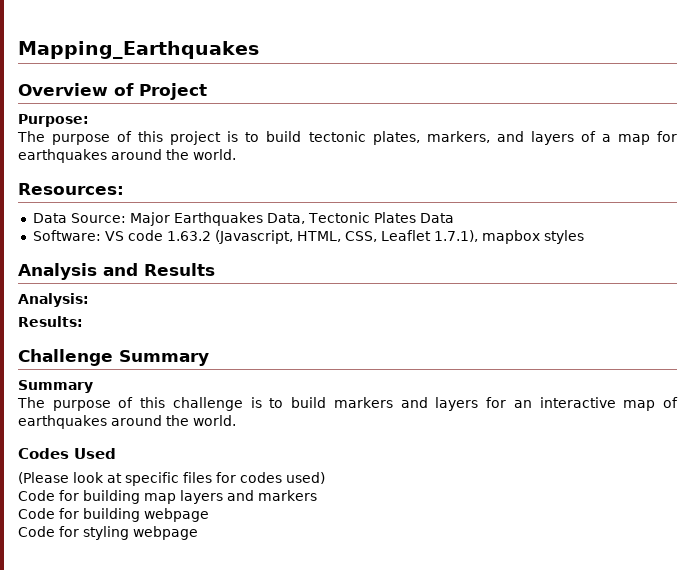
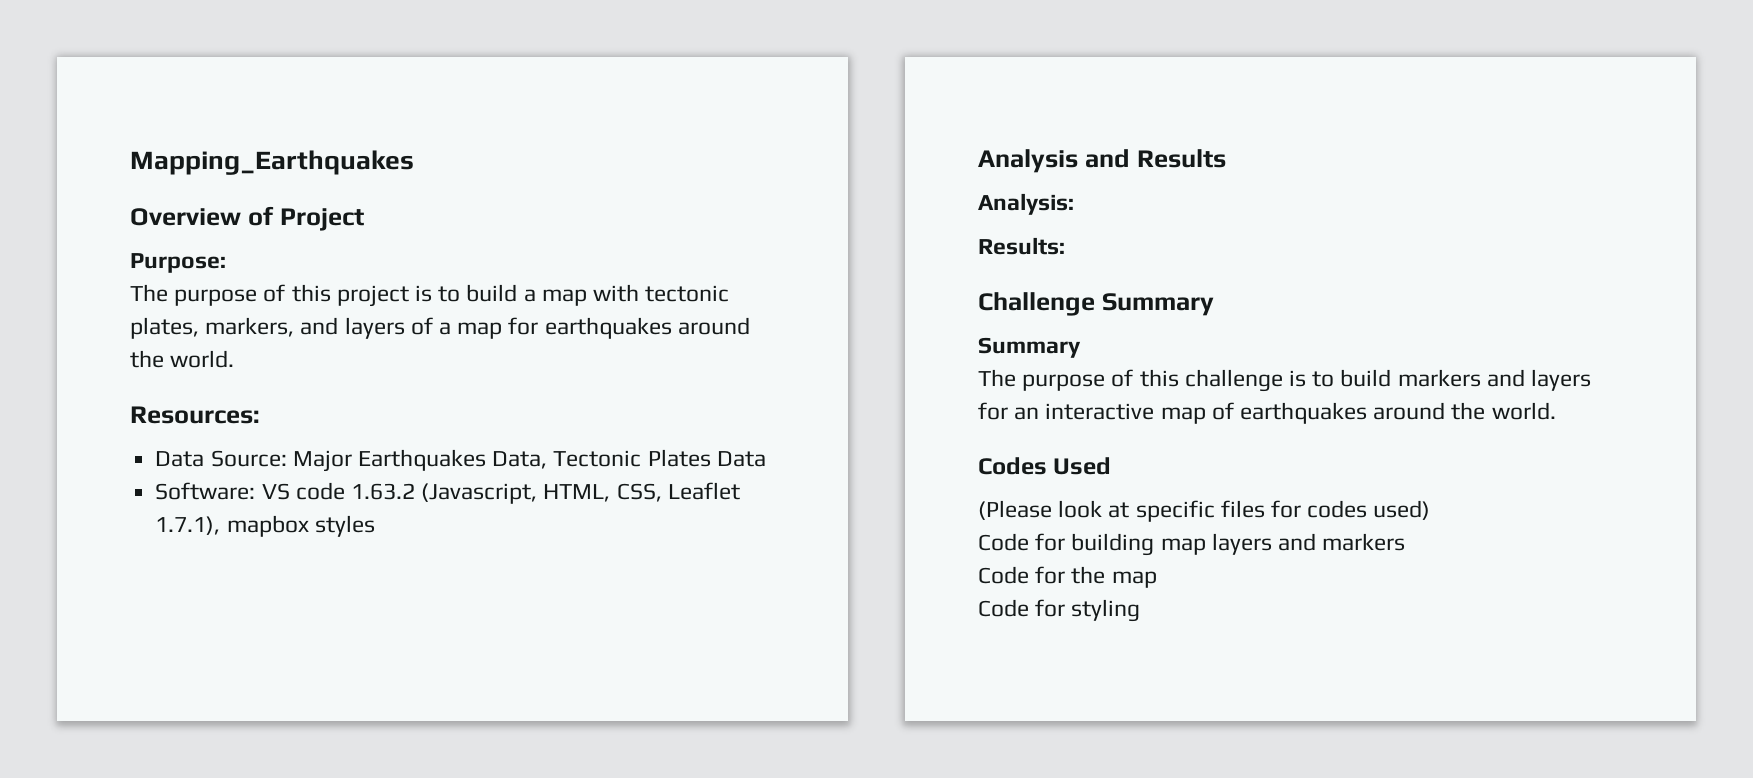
- The purpose of this project is to build tectonic plates, markers, and layers of a map for earthquakes around the world.
+ The purpose of this project is to build a map with tectonic plates, markers, and layers of a map for earthquakes around the world.
- Code for building webpage
+ Code for the map
- Code for styling webpage
+ Code for styling

